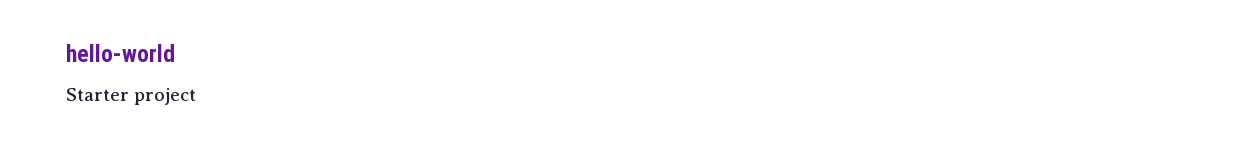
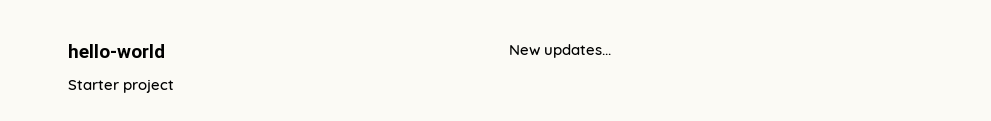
+ New updates...

